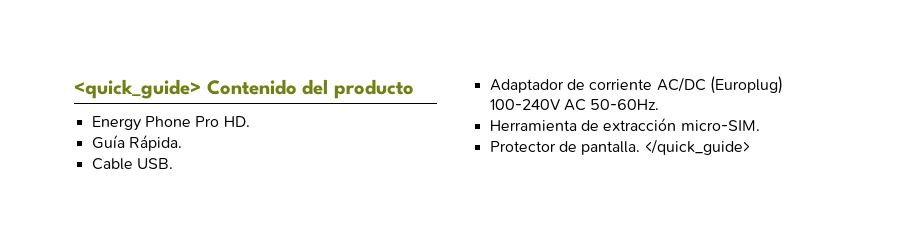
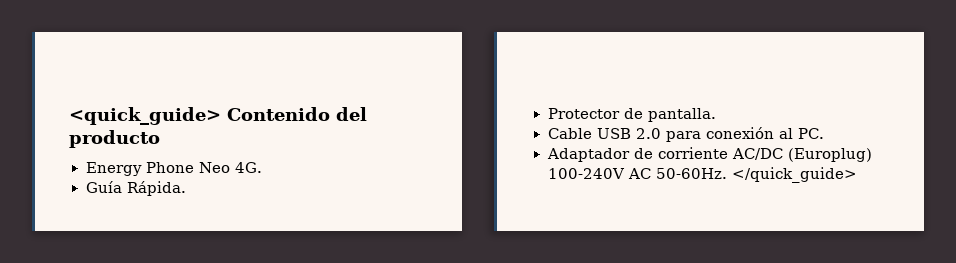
- Energy Phone Pro HD.
+ Energy Phone Neo 4G.
- Cable USB.
+ Protector de pantalla.
+ Cable USB 2.0 para conexión al PC.
- Adaptador de corriente AC/DC (Europlug) 100-240V AC 50-60Hz.
- Herramienta de extracción micro-SIM.
- Protector de pantalla. </quick_guide>
+ Adaptador de corriente AC/DC (Europlug) 100-240V AC 50-60Hz. </quick_guide>

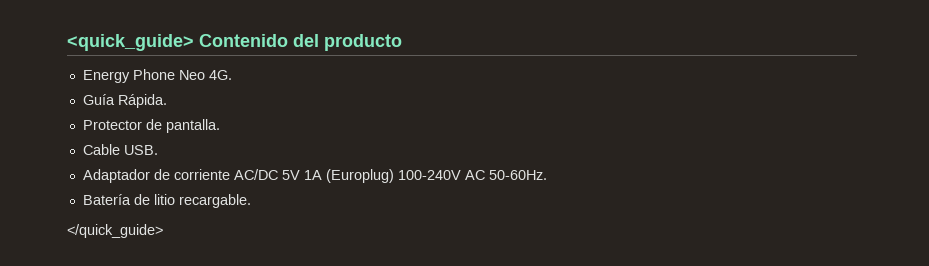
- Cable USB 2.0 para conexión al PC.
+ Cable USB.
- Adaptador de corriente AC/DC (Europlug) 100-240V AC 50-60Hz. </quick_guide>
+ Adaptador de corriente AC/DC 5V 1A (Europlug) 100-240V AC 50-60Hz.
+ Batería de litio recargable.
+ </quick_guide>

